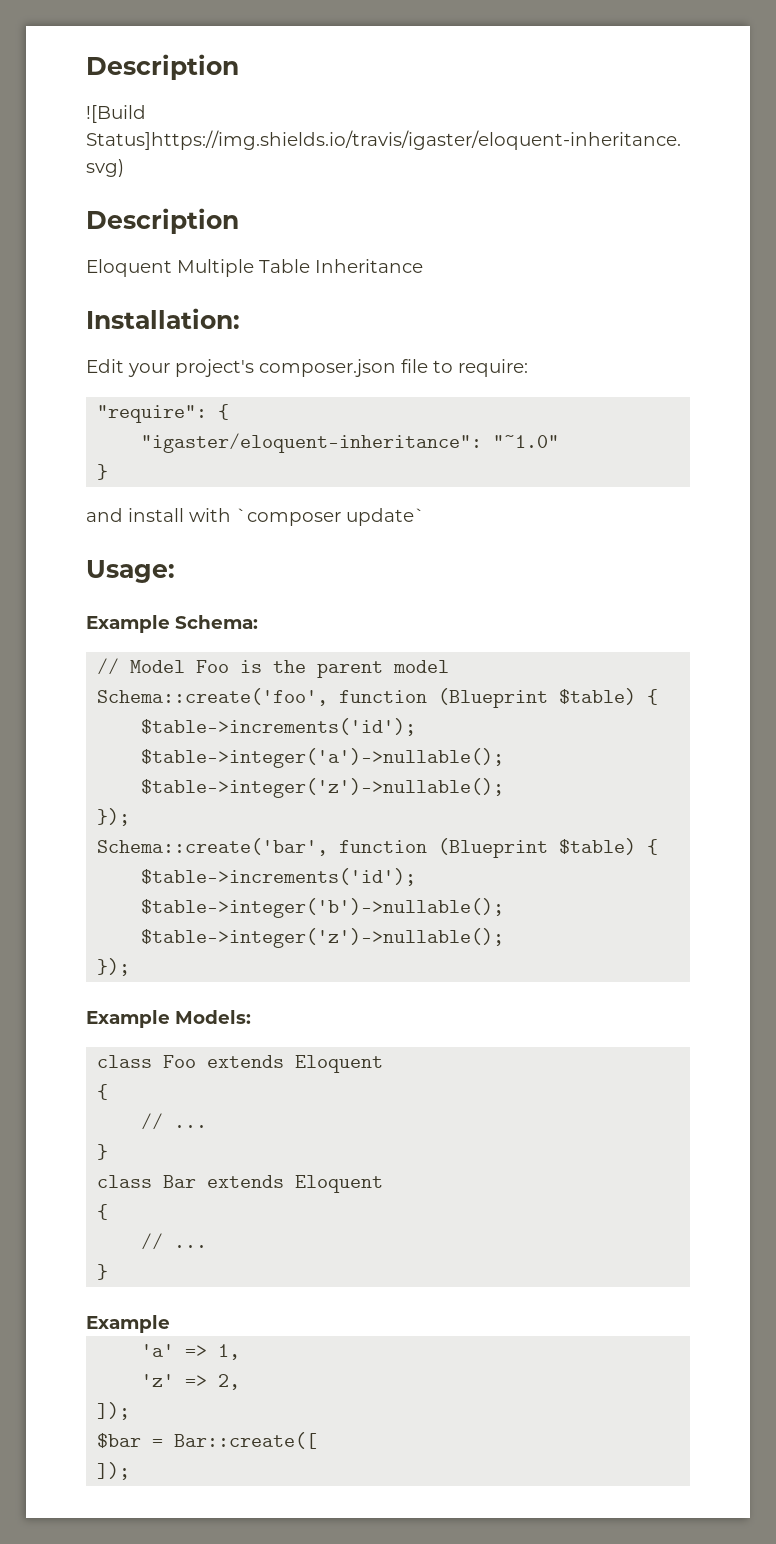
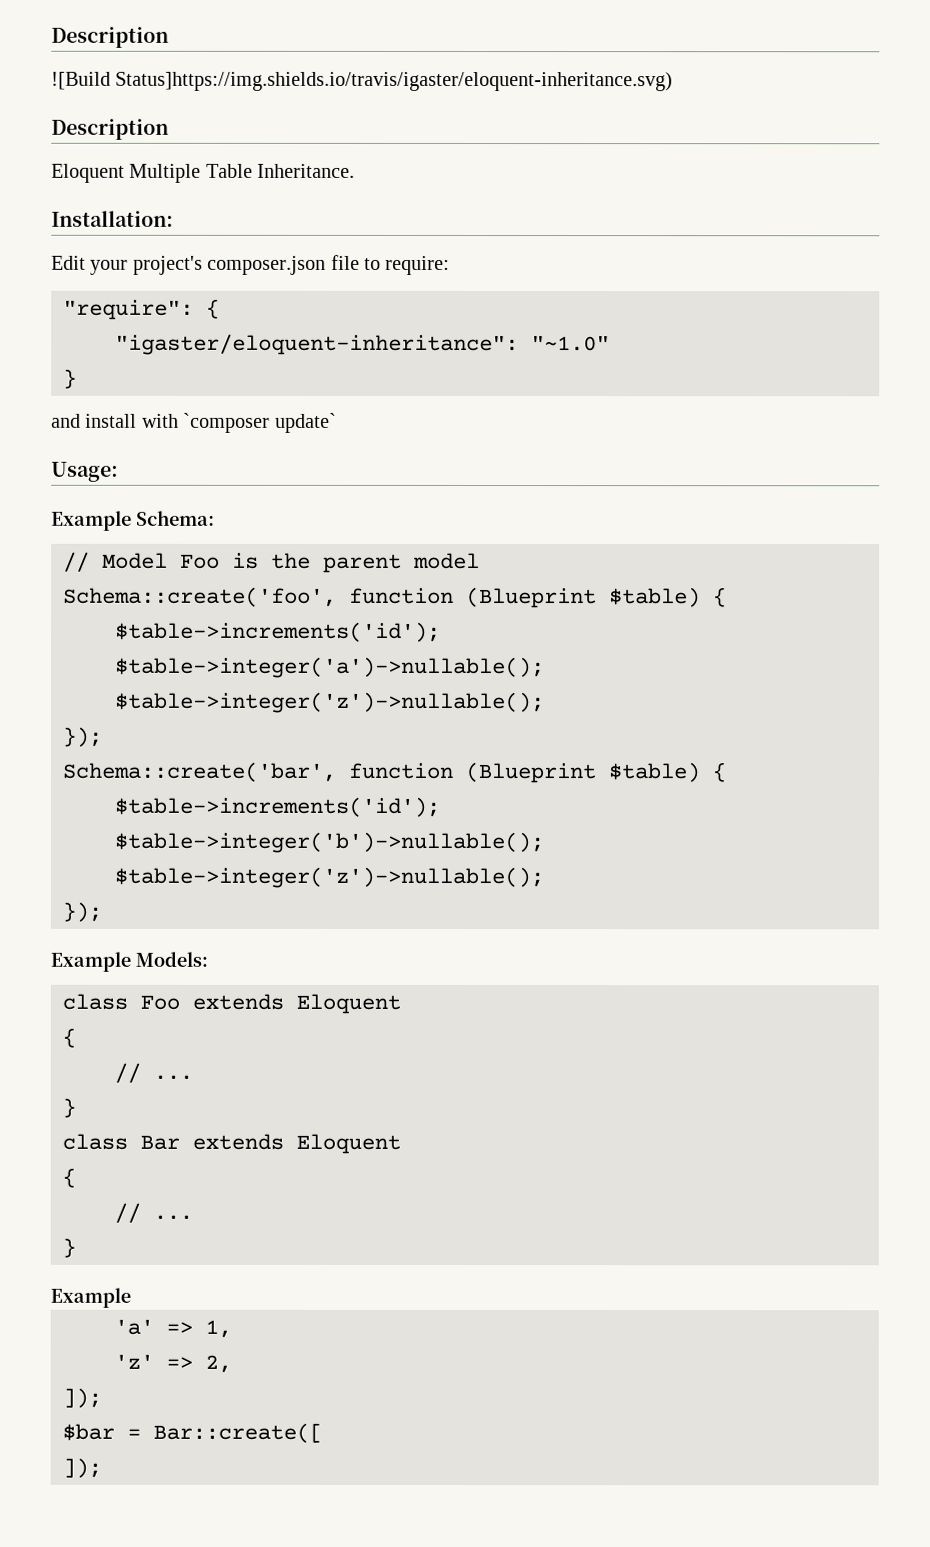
- Eloquent Multiple Table Inheritance
+ Eloquent Multiple Table Inheritance.

